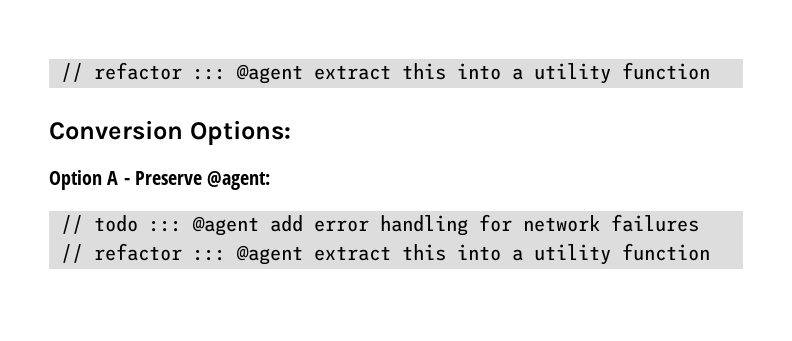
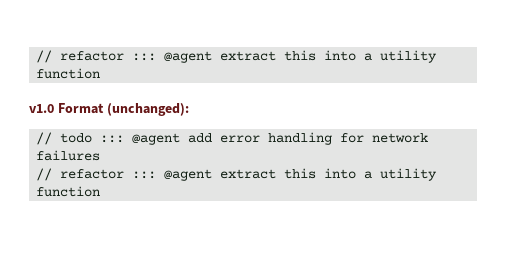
- Conversion Options:
- Option A - Preserve @agent:
+ v1.0 Format (unchanged):

